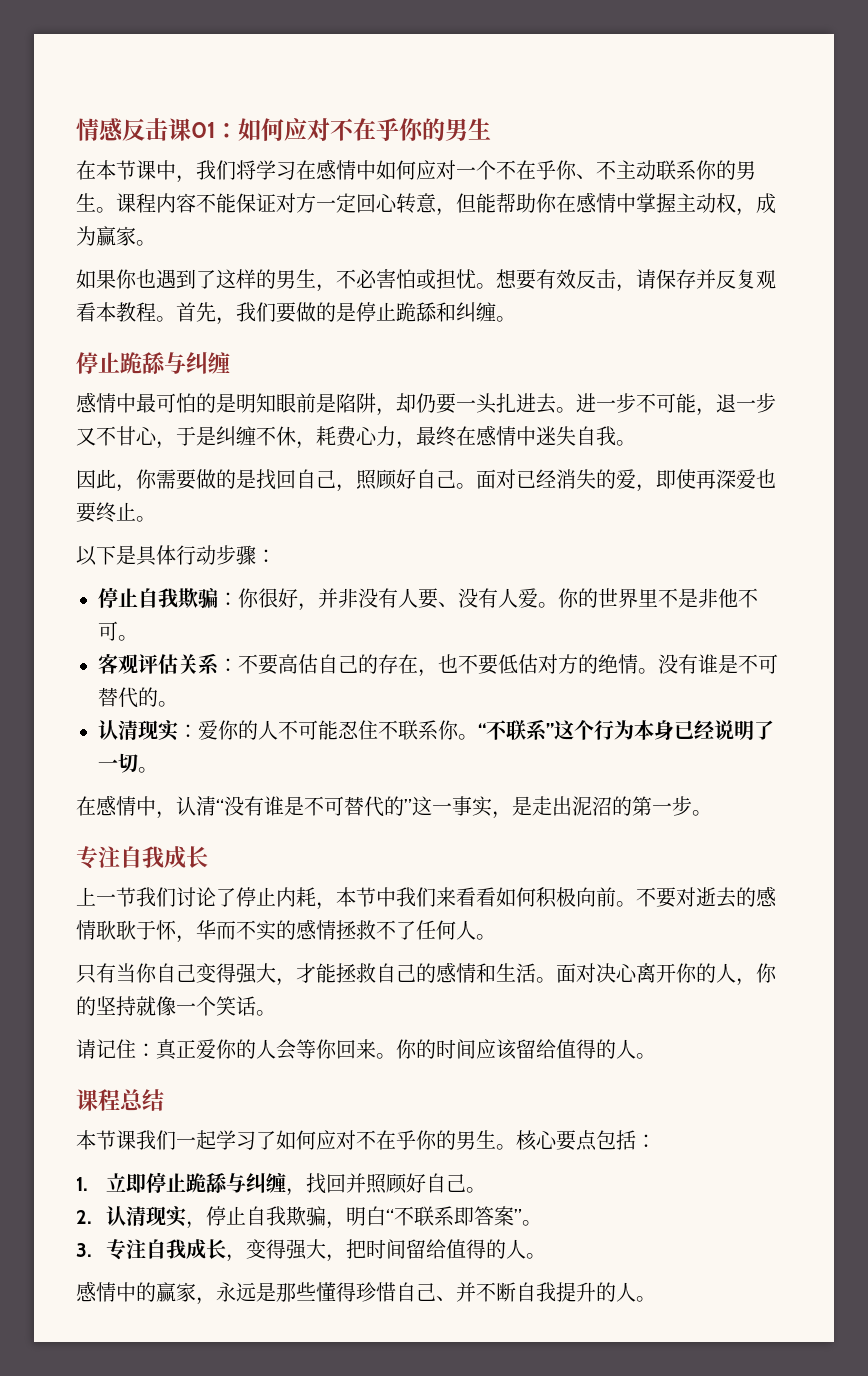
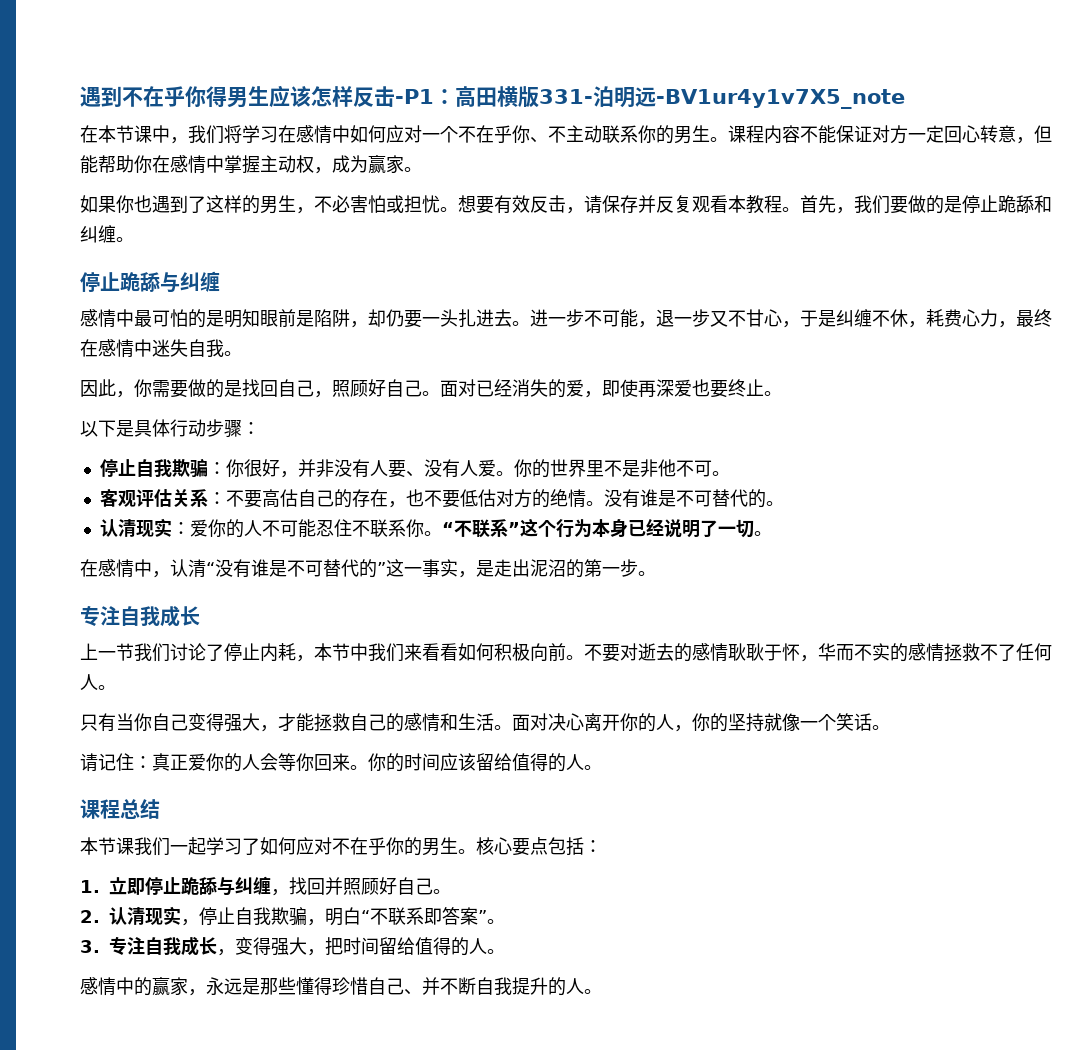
- 情感反击课01：如何应对不在乎你的男生
+ 遇到不在乎你得男生应该怎样反击-P1：高田横版331-泊明远-BV1ur4y1v7X5_note

